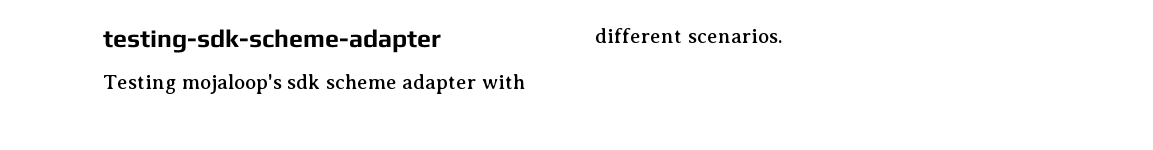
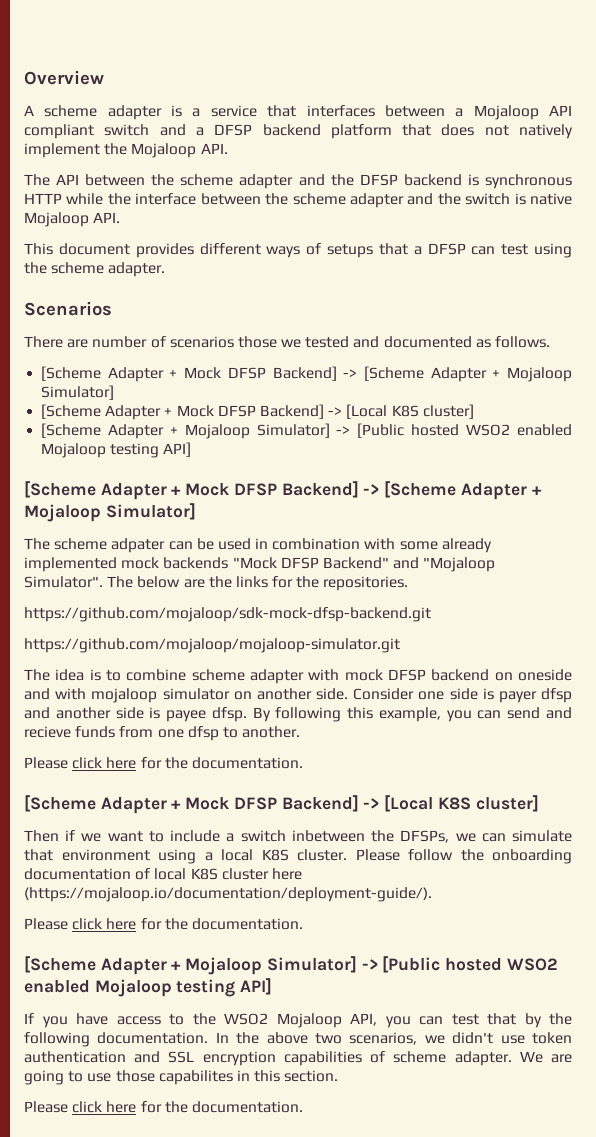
- testing-sdk-scheme-adapter
- Testing mojaloop's sdk scheme adapter with different scenarios.
+ Overview
+ A scheme adapter is a service that interfaces between a Mojaloop API compliant switch and a DFSP backend platform that does not natively implement the Mojaloop API.
+ The API between the scheme adapter and the DFSP backend is synchronous HTTP while the interface between the scheme adapter and the switch is native Mojaloop API.
+ This document provides different ways of setups that a DFSP can test using the scheme adapter.
+ Scenarios
+ There are number of scenarios those we tested and documented as follows.
+ [Scheme Adapter + Mock DFSP Backend] -> [Scheme Adapter + Mojaloop Simulator]
+ [Scheme Adapter + Mock DFSP Backend] -> [Local K8S cluster]
+ [Scheme Adapter + Mojaloop Simulator] -> [Public hosted WSO2 enabled Mojaloop testing API]
+ [Scheme Adapter + Mock DFSP Backend] -> [Scheme Adapter + Mojaloop Simulator]
+ The scheme adpater can be used in combination with some already implemented mock backends "Mock DFSP Backend" and "Mojaloop Simulator". The below are the links for the repositories.
+ https://github.com/mojaloop/sdk-mock-dfsp-backend.git
+ https://github.com/mojaloop/mojaloop-simulator.git
+ The idea is to combine scheme adapter with mock DFSP backend on oneside and with mojaloop simulator on another side. Consider one side is payer dfsp and another side is payee dfsp. By following this example, you can send and recieve funds from one dfsp to another.
+ Please click here for the documentation.
+ [Scheme Adapter + Mock DFSP Backend] -> [Local K8S cluster]
+ Then if we want to include a switch inbetween the DFSPs, we can simulate that environment using a local K8S cluster. Please follow the onboarding documentation of local K8S cluster here (https://mojaloop.io/documentation/deployment-guide/).
+ Please click here for the documentation.
+ [Scheme Adapter + Mojaloop Simulator] -> [Public hosted WSO2 enabled Mojaloop testing API]
+ If you have access to the WSO2 Mojaloop API, you can test that by the following documentation. In the above two scenarios, we didn't use token authentication and SSL encryption capabilities of scheme adapter. We are going to use those capabilites in this section.
+ Please click here for the documentation.

